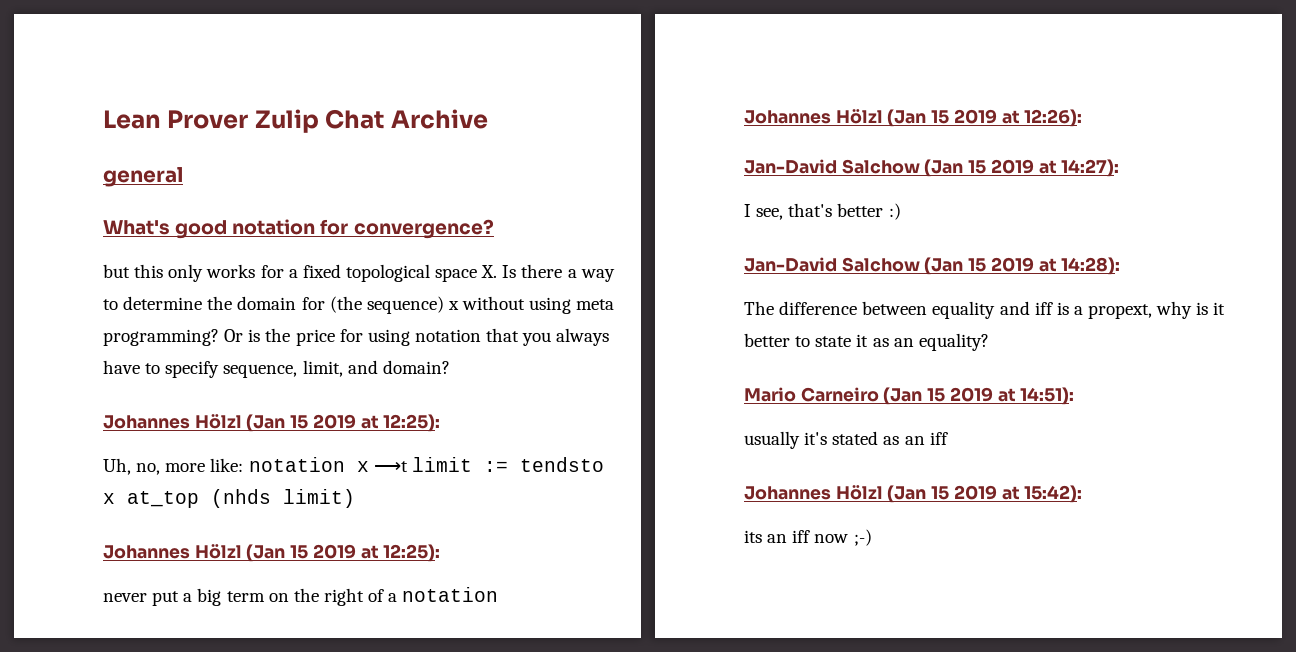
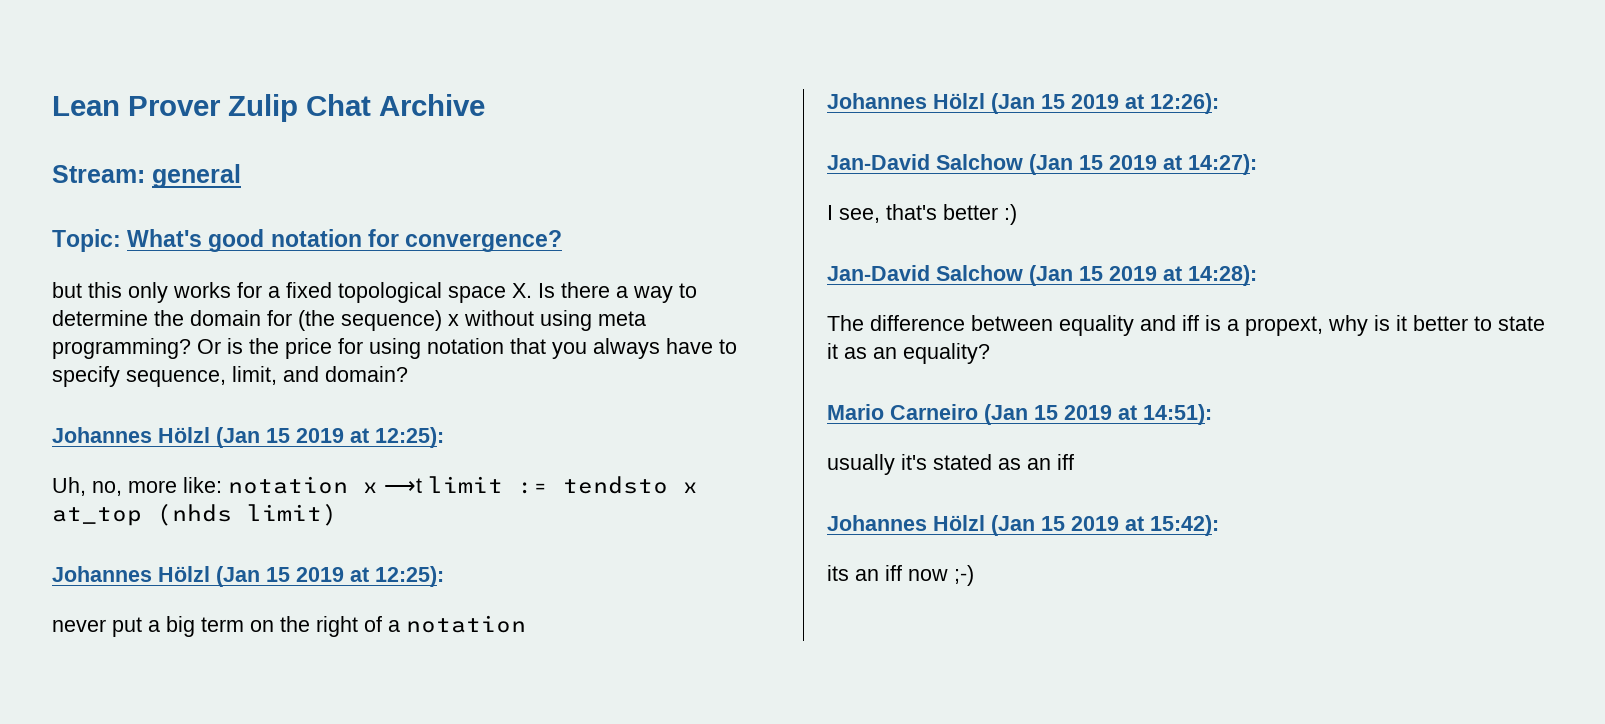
- general
+ Stream: general
- What's good notation for convergence?
+ Topic: What's good notation for convergence?

